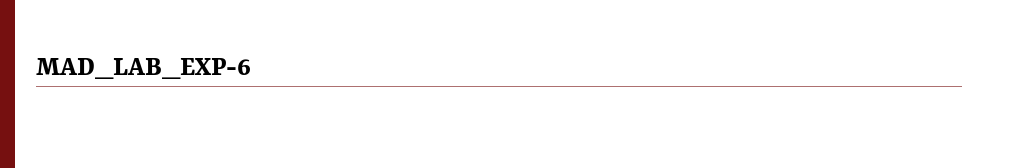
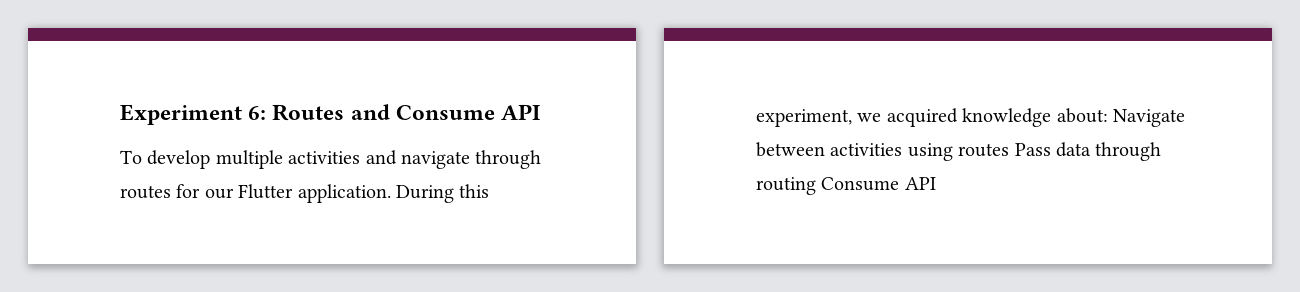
- MAD_LAB_EXP-6
+ Experiment 6: Routes and Consume API
+ To develop multiple activities and navigate through routes for our Flutter application. During this experiment, we acquired knowledge about: Navigate between activities using routes Pass data through routing Consume API

